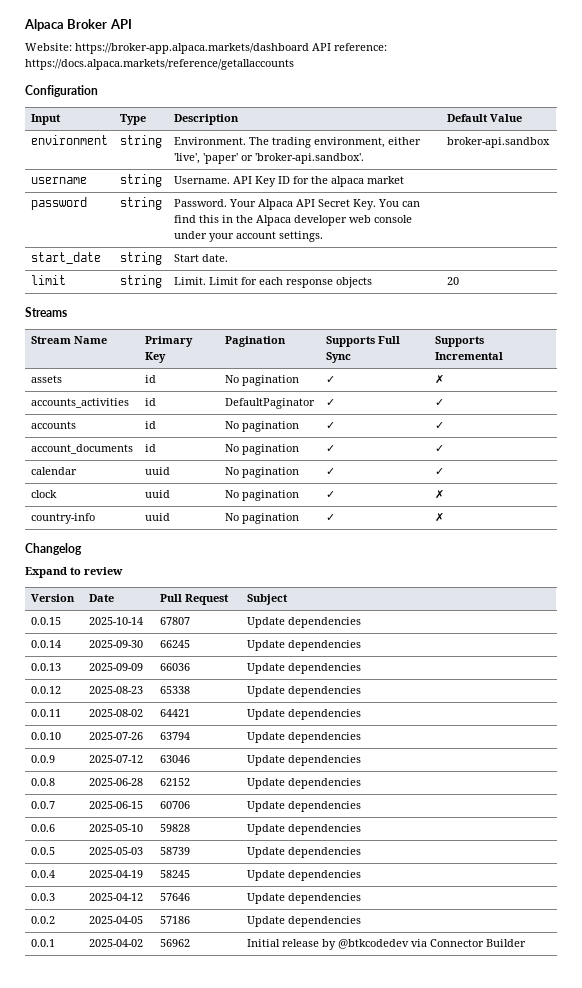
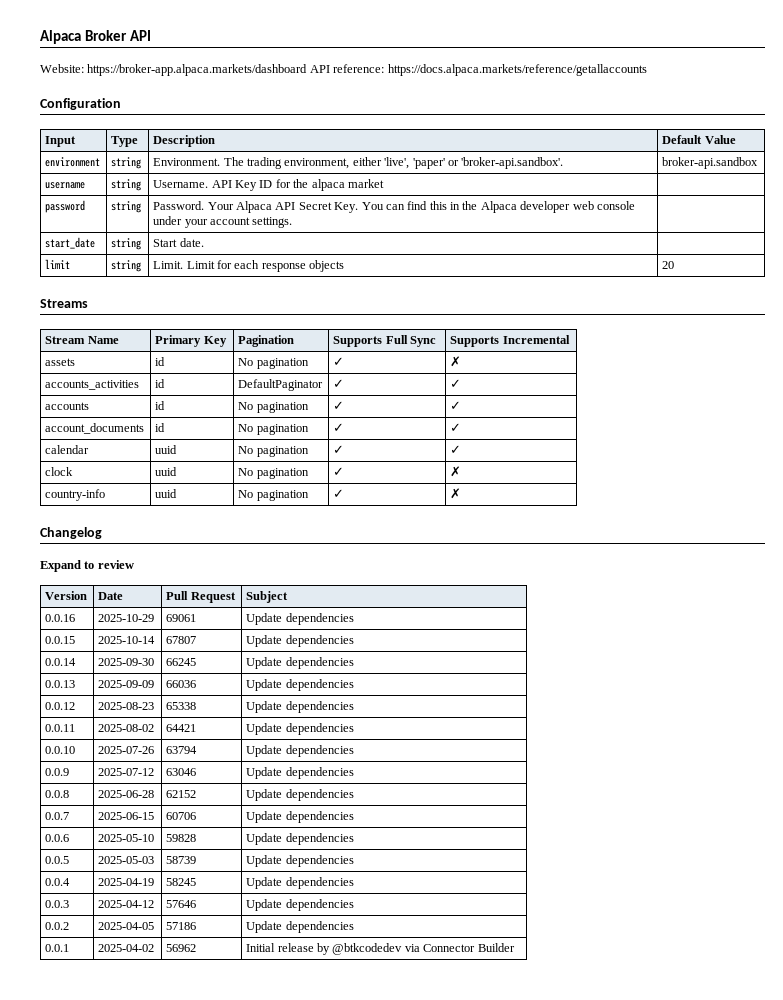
+ 0.0.16 | 2025-10-29 | 69061 | Update dependencies

